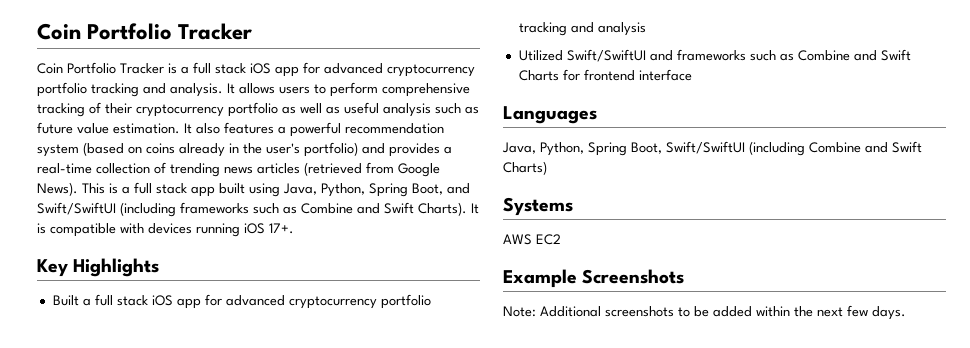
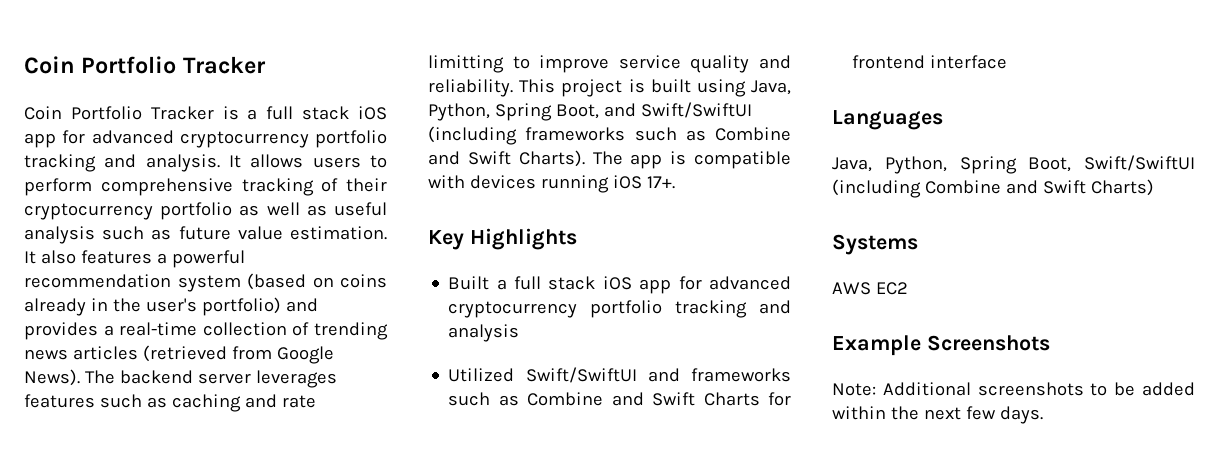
- This is a full stack app built using Java, Python, Spring Boot, and Swift/SwiftUI (including frameworks such as Combine and Swift Charts).
+ The backend server leverages features such as caching and rate limitting to improve service quality and reliability. This project is built using Java, Python, Spring Boot, and Swift/SwiftUI (including frameworks such as Combine and Swift Charts).
- It is compatible with devices running iOS 17+.
+ The app is compatible with devices running iOS 17+.

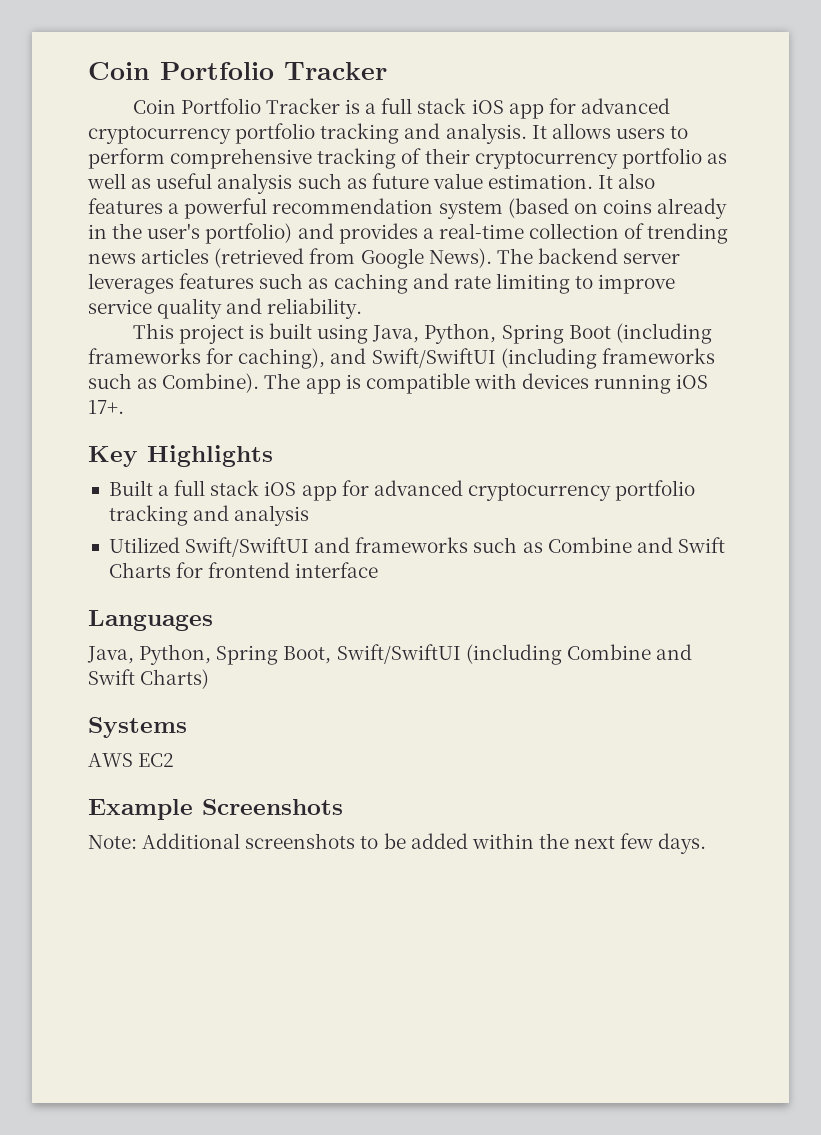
- The backend server leverages features such as caching and rate limitting to improve service quality and reliability. This project is built using Java, Python, Spring Boot, and Swift/SwiftUI (including frameworks such as Combine and Swift Charts).
+ The backend server leverages features such as caching and rate limiting to improve service quality and reliability.
+ This project is built using Java, Python, Spring Boot (including frameworks for caching), and Swift/SwiftUI (including frameworks such as Combine).

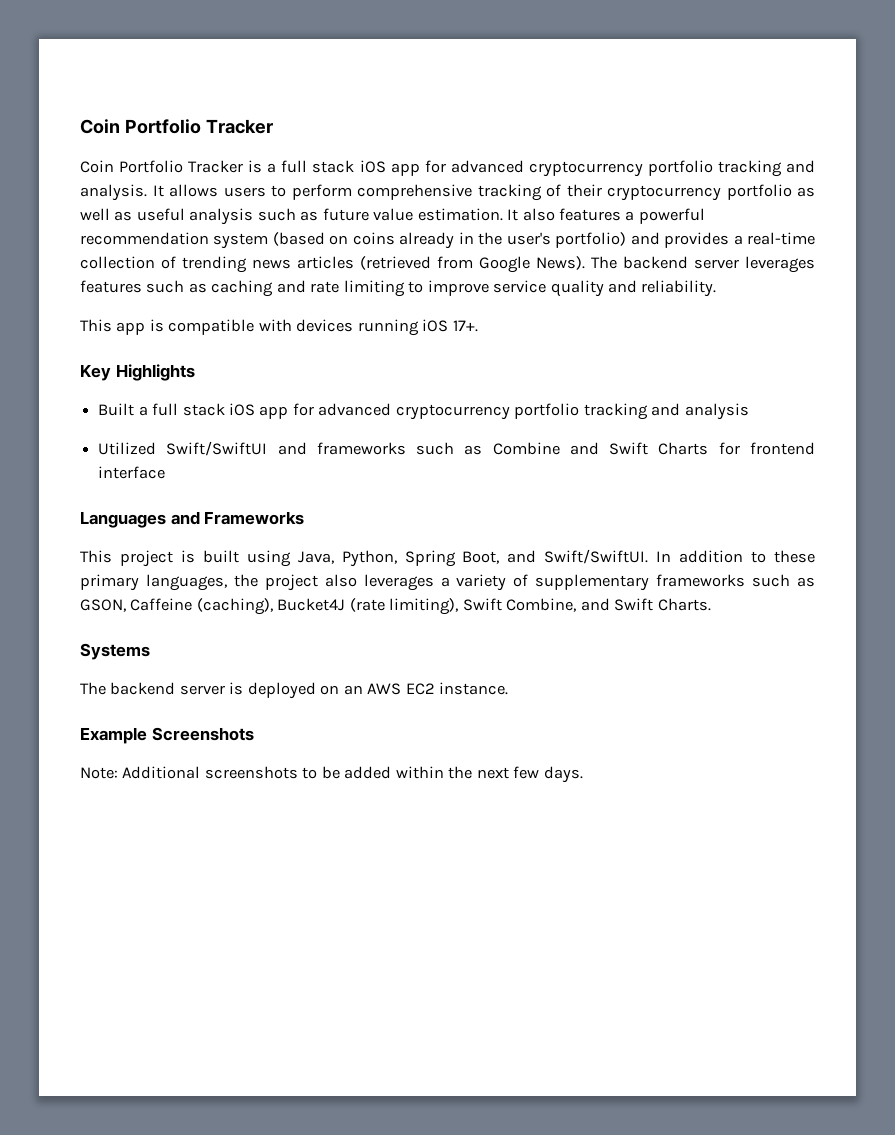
- This project is built using Java, Python, Spring Boot (including frameworks for caching), and Swift/SwiftUI (including frameworks such as Combine). The app is compatible with devices running iOS 17+.
+ This app is compatible with devices running iOS 17+.
- Languages
- Java, Python, Spring Boot, Swift/SwiftUI (including Combine and Swift Charts)
+ Languages and Frameworks
+ This project is built using Java, Python, Spring Boot, and Swift/SwiftUI. In addition to these primary languages, the project also leverages a variety of supplementary frameworks such as GSON, Caffeine (caching), Bucket4J (rate limiting), Swift Combine, and Swift Charts.
- AWS EC2
+ The backend server is deployed on an AWS EC2 instance.

